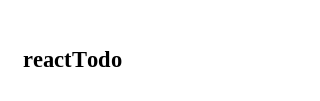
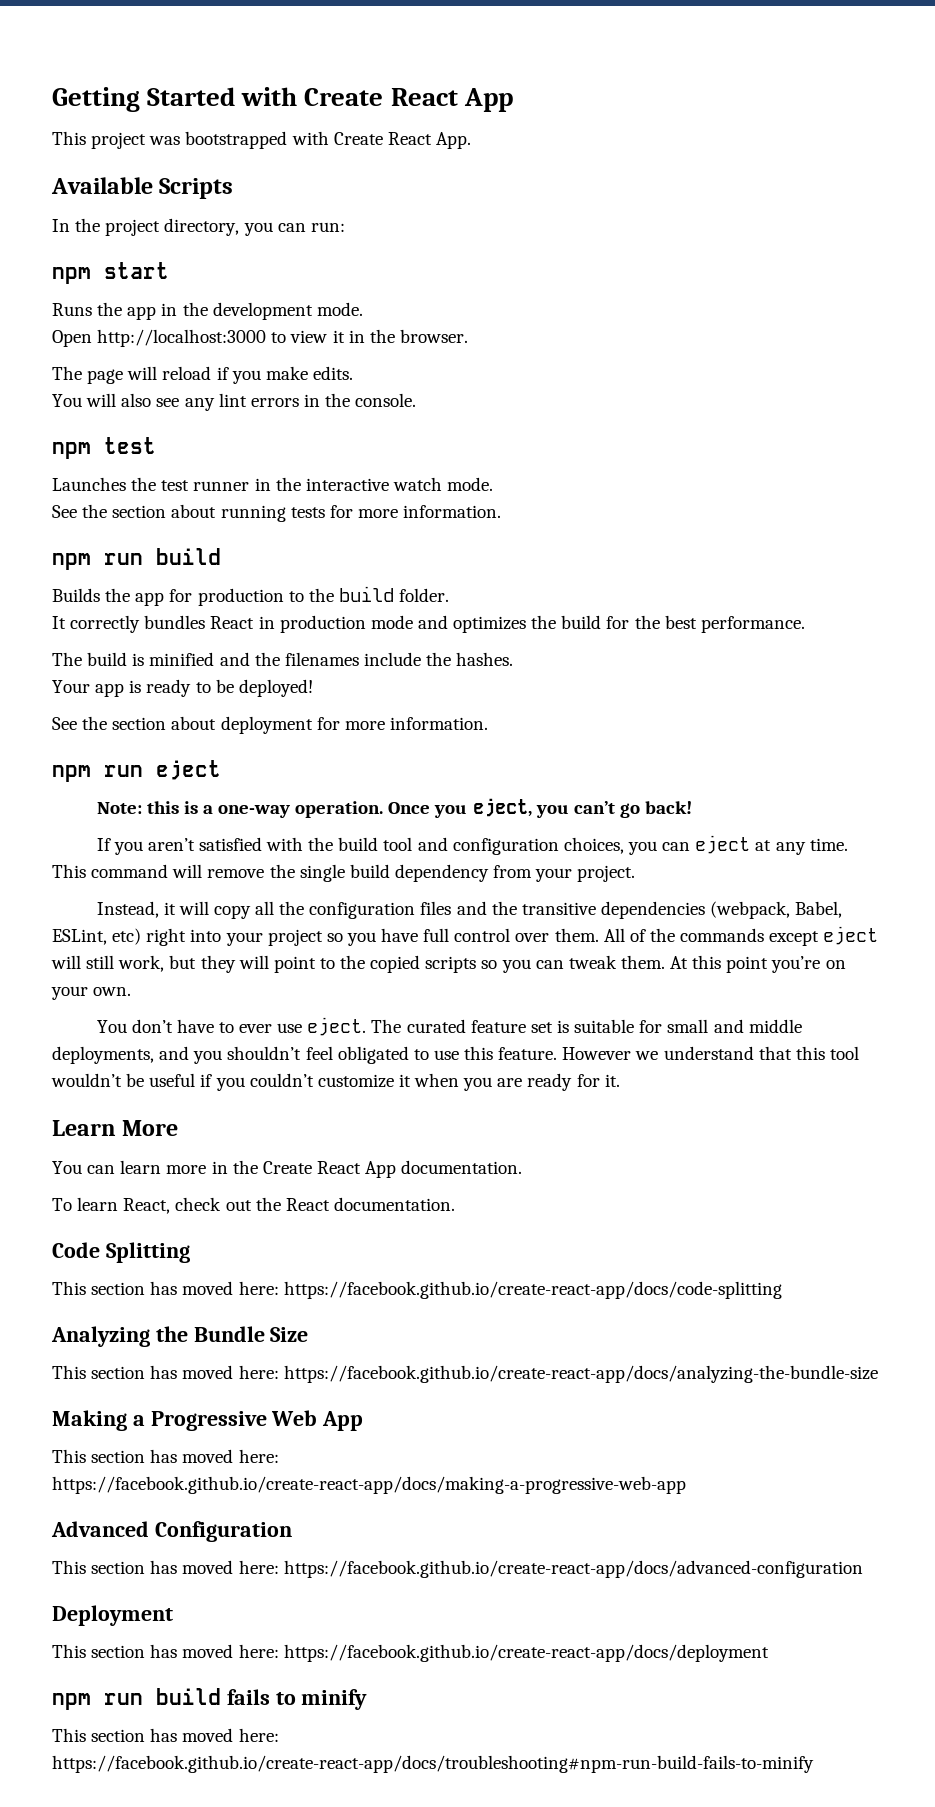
- reactTodo
+ Getting Started with Create React App
+ This project was bootstrapped with Create React App.
+ Available Scripts
+ In the project directory, you can run:
+ npm start
+ Runs the app in the development mode.
+ Open http://localhost:3000 to view it in the browser.
+ The page will reload if you make edits.
+ You will also see any lint errors in the console.
+ npm test
+ Launches the test runner in the interactive watch mode.
+ See the section about running tests for more information.
+ npm run build
+ Builds the app for production to the build folder.
+ It correctly bundles React in production mode and optimizes the build for the best performance.
+ The build is minified and the filenames include the hashes.
+ Your app is ready to be deployed!
+ See the section about deployment for more information.
+ npm run eject
+ Note: this is a one-way operation. Once you eject, you can’t go back!
+ If you aren’t satisfied with the build tool and configuration choices, you can eject at any time. This command will remove the single build dependency from your project.
+ Instead, it will copy all the configuration files and the transitive dependencies (webpack, Babel, ESLint, etc) right into your project so you have full control over them. All of the commands except eject will still work, but they will point to the copied scripts so you can tweak them. At this point you’re on your own.
+ You don’t have to ever use eject. The curated feature set is suitable for small and middle deployments, and you shouldn’t feel obligated to use this feature. However we understand that this tool wouldn’t be useful if you couldn’t customize it when you are ready for it.
+ Learn More
+ You can learn more in the Create React App documentation.
+ To learn React, check out the React documentation.
+ Code Splitting
+ This section has moved here: https://facebook.github.io/create-react-app/docs/code-splitting
+ Analyzing the Bundle Size
+ This section has moved here: https://facebook.github.io/create-react-app/docs/analyzing-the-bundle-size
+ Making a Progressive Web App
+ This section has moved here: https://facebook.github.io/create-react-app/docs/making-a-progressive-web-app
+ Advanced Configuration
+ This section has moved here: https://facebook.github.io/create-react-app/docs/advanced-configuration
+ Deployment
+ This section has moved here: https://facebook.github.io/create-react-app/docs/deployment
+ npm run build fails to minify
+ This section has moved here: https://facebook.github.io/create-react-app/docs/troubleshooting#npm-run-build-fails-to-minify

